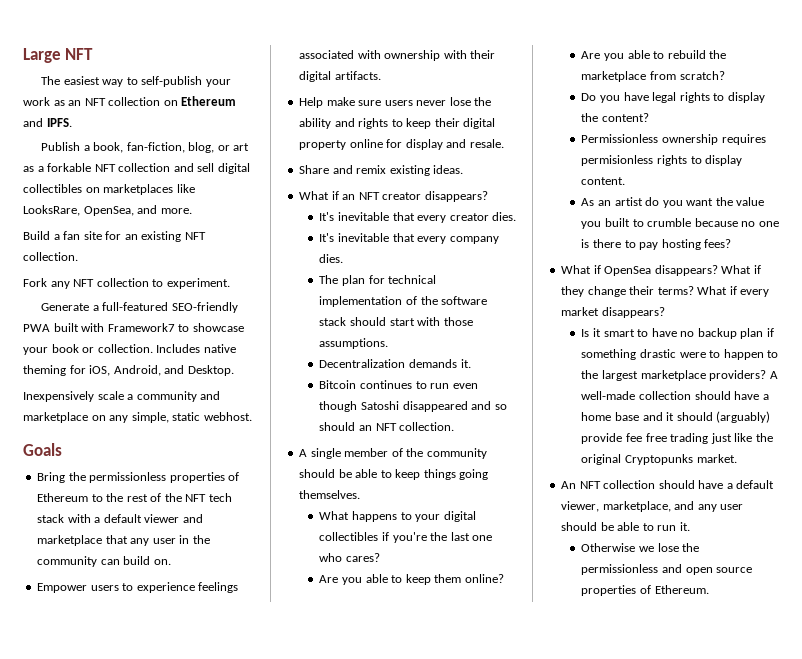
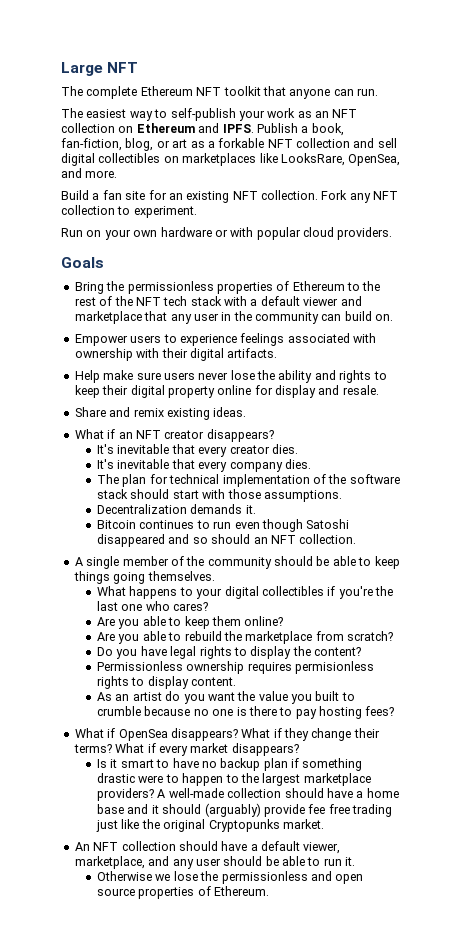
+ The complete Ethereum NFT toolkit that anyone can run.
- The easiest way to self-publish your work as an NFT collection on Ethereum and IPFS.
- Publish a book, fan-fiction, blog, or art as a forkable NFT collection and sell digital collectibles on marketplaces like LooksRare, OpenSea, and more.
+ The easiest way to self-publish your work as an NFT collection on Ethereum and IPFS. Publish a book, fan-fiction, blog, or art as a forkable NFT collection and sell digital collectibles on marketplaces like LooksRare, OpenSea, and more.
- Build a fan site for an existing NFT collection.
- Fork any NFT collection to experiment.
+ Build a fan site for an existing NFT collection. Fork any NFT collection to experiment.
- Generate a full-featured SEO-friendly PWA built with Framework7 to showcase your book or collection. Includes native theming for iOS, Android, and Desktop.
- Inexpensively scale a community and marketplace on any simple, static webhost.
+ Run on your own hardware or with popular cloud providers.

